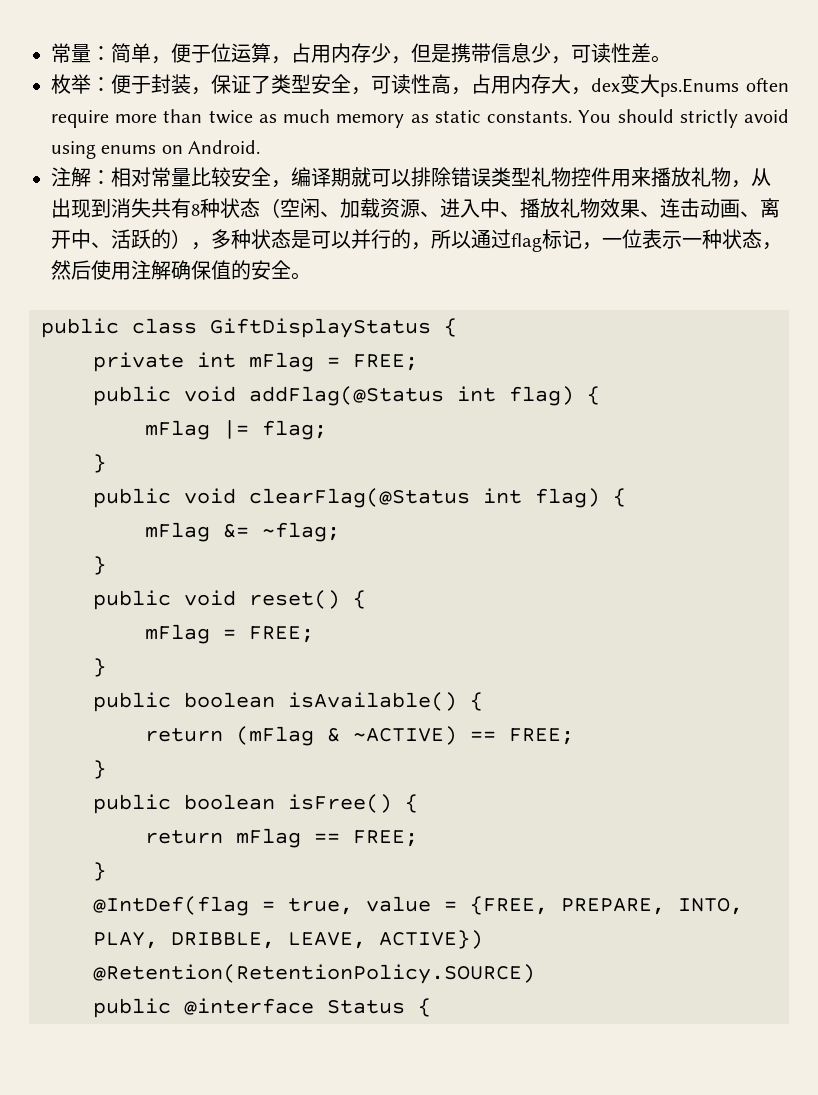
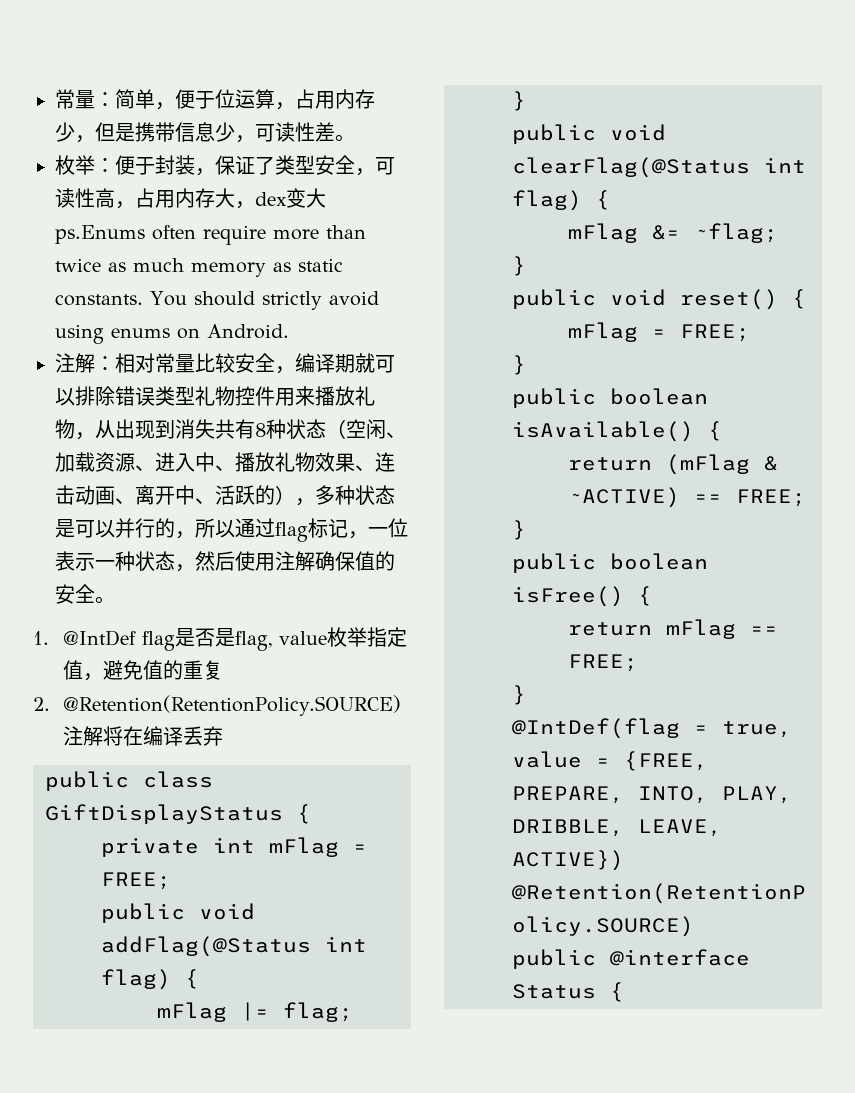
+ 1. @IntDef flag是否是flag, value枚举指定值，避免值的重复
+ 2. @Retention(RetentionPolicy.SOURCE)注解将在编译丢弃

